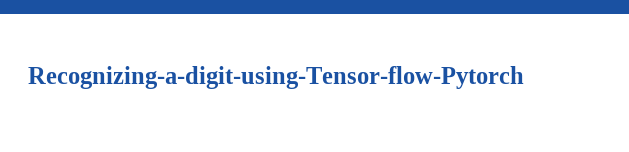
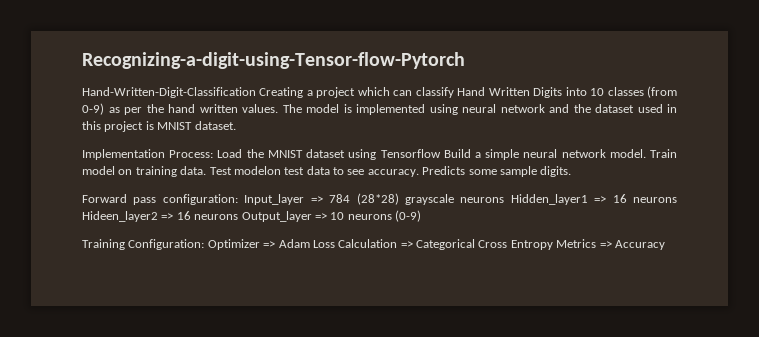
+ Hand-Written-Digit-Classification Creating a project which can classify Hand Written Digits into 10 classes (from 0-9) as per the hand written values. The model is implemented using neural network and the dataset used in this project is MNIST dataset.
+ Implementation Process: Load the MNIST dataset using Tensorflow Build a simple neural network model. Train model on training data. Test modelon test data to see accuracy. Predicts some sample digits.
+ Forward pass configuration: Input_layer => 784 (28*28) grayscale neurons Hidden_layer1 => 16 neurons Hideen_layer2 => 16 neurons Output_layer => 10 neurons (0-9)
+ Training Configuration: Optimizer => Adam Loss Calculation => Categorical Cross Entropy Metrics => Accuracy

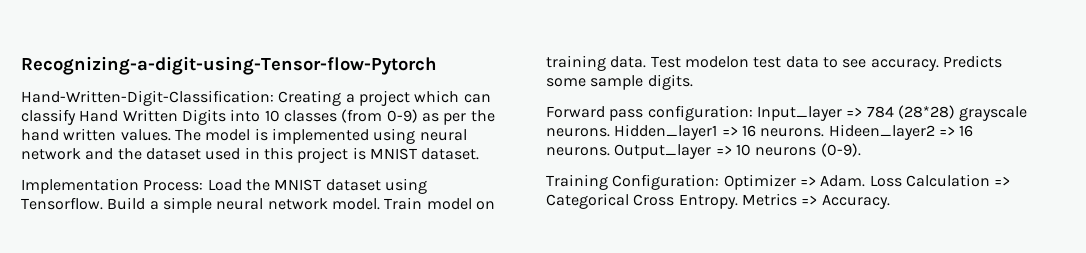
- Hand-Written-Digit-Classification Creating a project which can classify Hand Written Digits into 10 classes (from 0-9) as per the hand written values.
+ Hand-Written-Digit-Classification: Creating a project which can classify Hand Written Digits into 10 classes (from 0-9) as per the hand written values.
- Implementation Process: Load the MNIST dataset using Tensorflow Build a simple neural network model.
+ Implementation Process: Load the MNIST dataset using Tensorflow. Build a simple neural network model.
- Forward pass configuration: Input_layer => 784 (28*28) grayscale neurons Hidden_layer1 => 16 neurons Hideen_layer2 => 16 neurons Output_layer => 10 neurons (0-9)
+ Forward pass configuration: Input_layer => 784 (28*28) grayscale neurons. Hidden_layer1 => 16 neurons. Hideen_layer2 => 16 neurons. Output_layer => 10 neurons (0-9).
- Training Configuration: Optimizer => Adam Loss Calculation => Categorical Cross Entropy Metrics => Accuracy
+ Training Configuration: Optimizer => Adam. Loss Calculation => Categorical Cross Entropy. Metrics => Accuracy.

